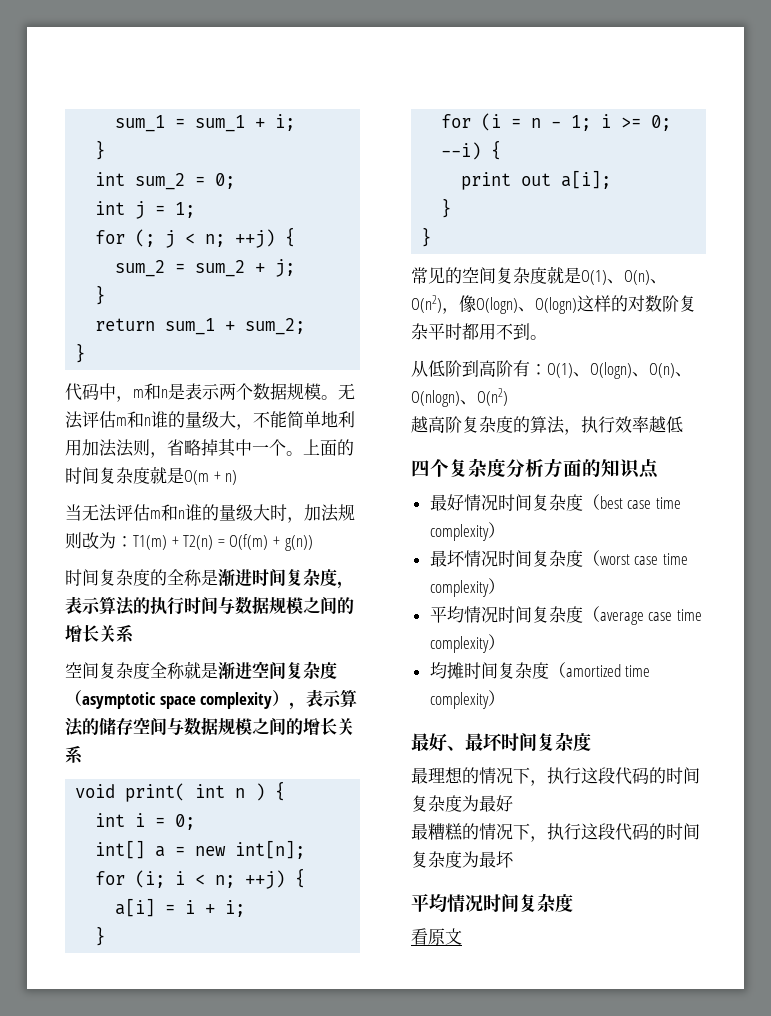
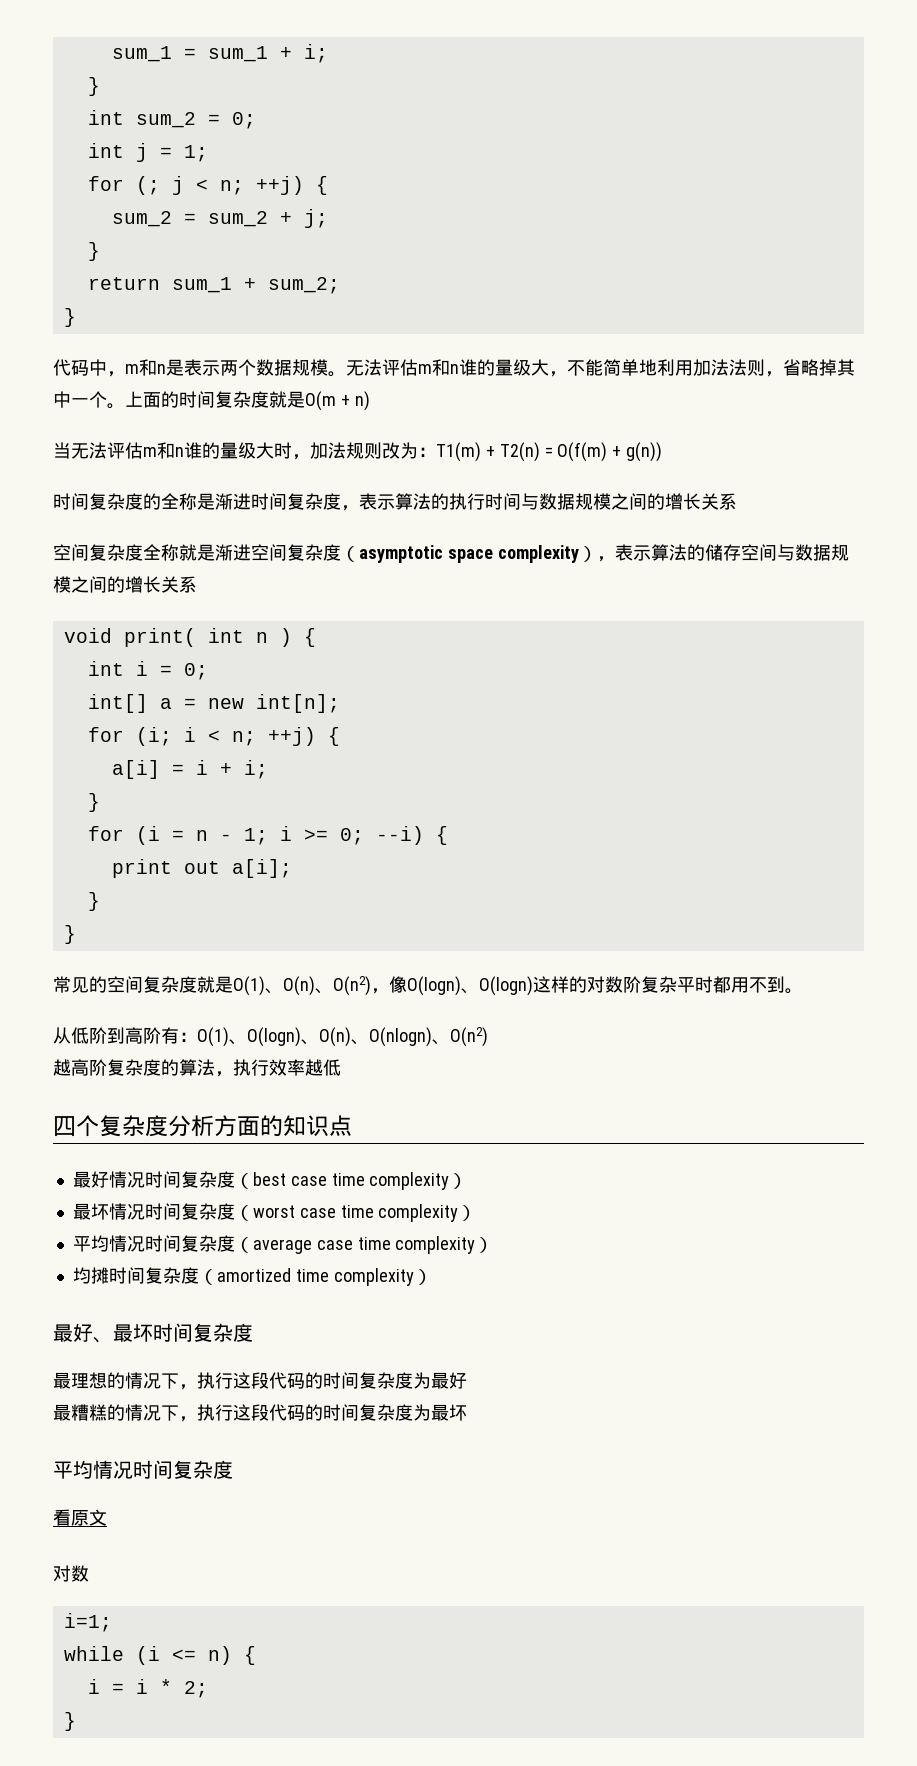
  看原文
+ 对数
+ i=1;
+ while (i <= n) {
+ i = i * 2;
+ }

